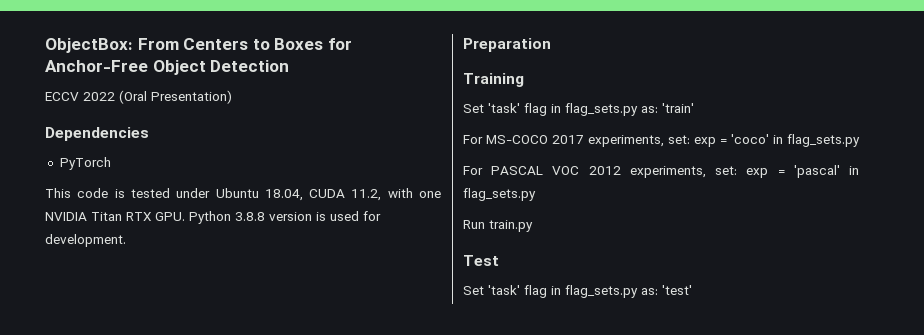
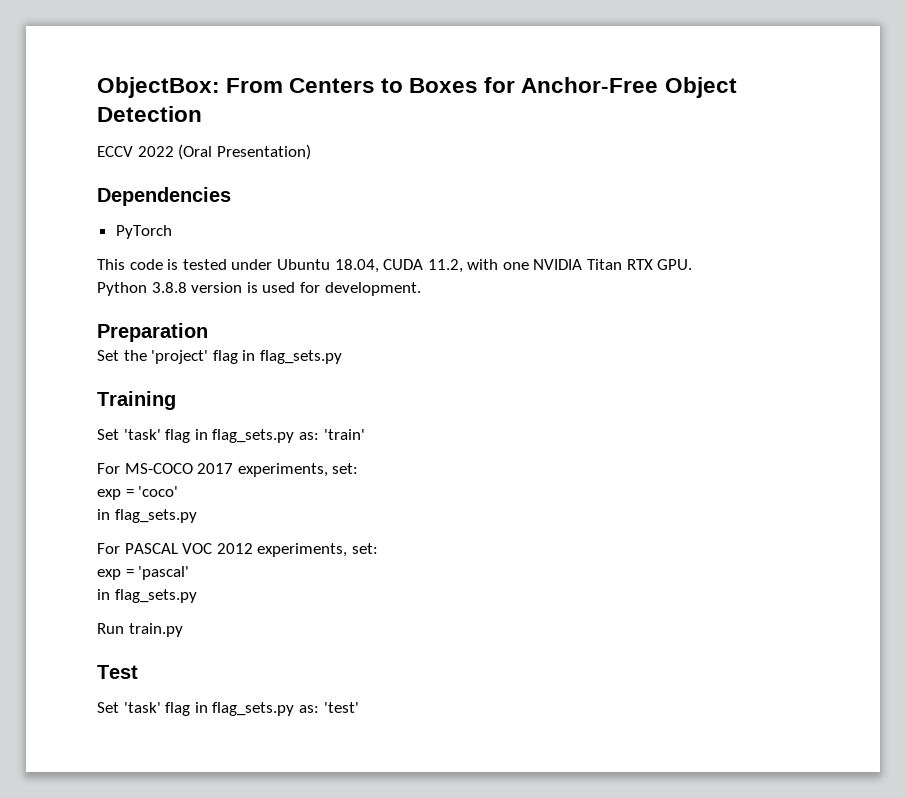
- This code is tested under Ubuntu 18.04, CUDA 11.2, with one NVIDIA Titan RTX GPU. Python 3.8.8 version is used for development.
+ This code is tested under Ubuntu 18.04, CUDA 11.2, with one NVIDIA Titan RTX GPU.
+ Python 3.8.8 version is used for development.
+ Set the 'project' flag in flag_sets.py
- For MS-COCO 2017 experiments, set: exp = 'coco' in flag_sets.py
+ For MS-COCO 2017 experiments, set:
+ exp = 'coco'
+ in flag_sets.py
- For PASCAL VOC 2012 experiments, set: exp = 'pascal' in flag_sets.py
+ For PASCAL VOC 2012 experiments, set:
+ exp = 'pascal'
+ in flag_sets.py

